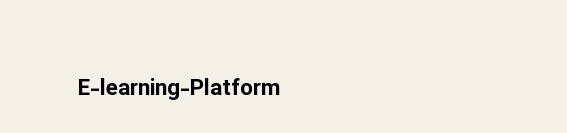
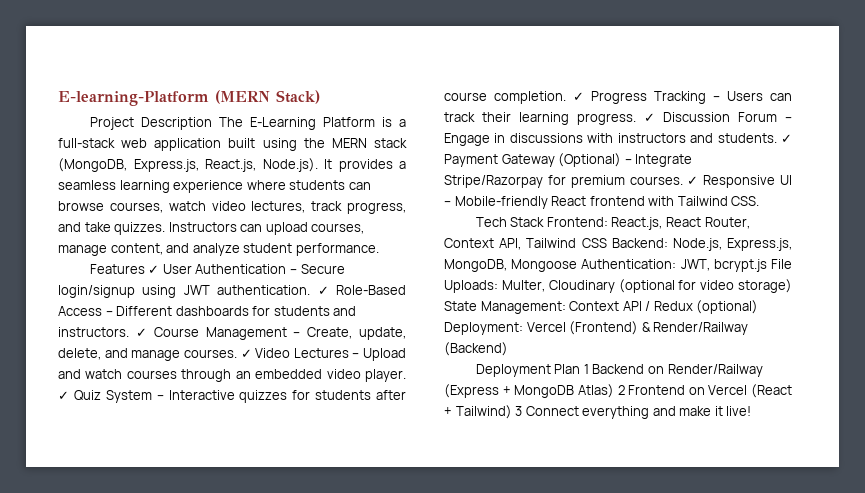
- E-learning-Platform
+ E-learning-Platform (MERN Stack)
+ Project Description The E-Learning Platform is a full-stack web application built using the MERN stack (MongoDB, Express.js, React.js, Node.js). It provides a seamless learning experience where students can browse courses, watch video lectures, track progress, and take quizzes. Instructors can upload courses, manage content, and analyze student performance.
+ Features ✓ User Authentication – Secure login/signup using JWT authentication. ✓ Role-Based Access – Different dashboards for students and instructors. ✓ Course Management – Create, update, delete, and manage courses. ✓ Video Lectures – Upload and watch courses through an embedded video player. ✓ Quiz System – Interactive quizzes for students after course completion. ✓ Progress Tracking – Users can track their learning progress. ✓ Discussion Forum – Engage in discussions with instructors and students. ✓ Payment Gateway (Optional) – Integrate Stripe/Razorpay for premium courses. ✓ Responsive UI – Mobile-friendly React frontend with Tailwind CSS.
+ Tech Stack Frontend: React.js, React Router, Context API, Tailwind CSS Backend: Node.js, Express.js, MongoDB, Mongoose Authentication: JWT, bcrypt.js File Uploads: Multer, Cloudinary (optional for video storage) State Management: Context API / Redux (optional) Deployment: Vercel (Frontend) & Render/Railway (Backend)
+ Deployment Plan 1 Backend on Render/Railway (Express + MongoDB Atlas) 2 Frontend on Vercel (React + Tailwind) 3 Connect everything and make it live!

